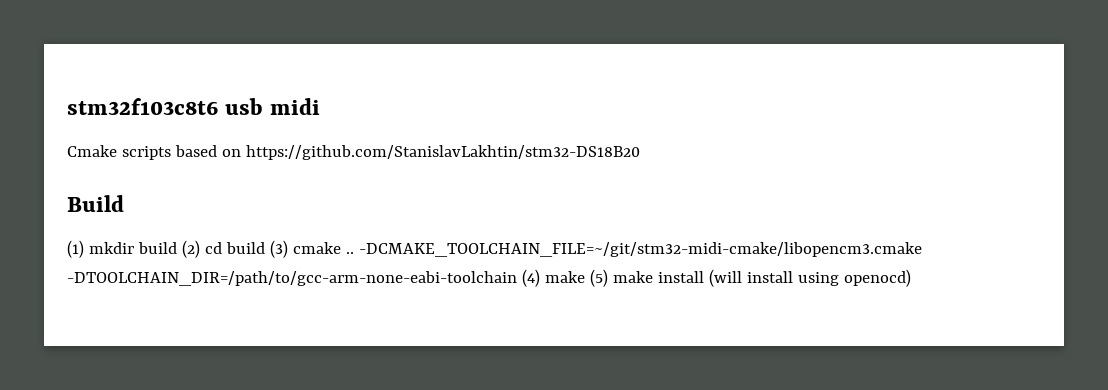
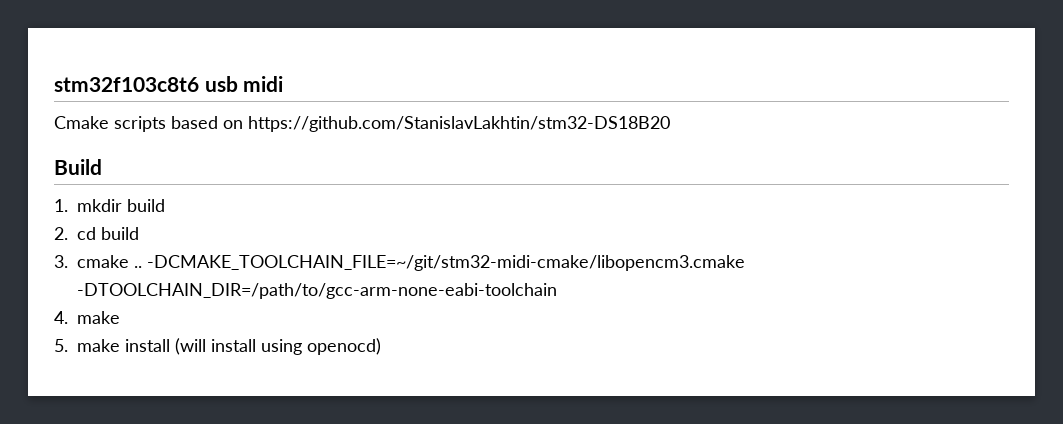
- (1) mkdir build (2) cd build (3) cmake ..
+ 1. mkdir build
+ 2. cd build
+ 3. cmake ..
- -DCMAKE_TOOLCHAIN_FILE=~/git/stm32-midi-cmake/libopencm3.cmake -DTOOLCHAIN_DIR=/path/to/gcc-arm-none-eabi-toolchain (4) make (5) make install (will install using openocd)
+ -DCMAKE_TOOLCHAIN_FILE=~/git/stm32-midi-cmake/libopencm3.cmake -DTOOLCHAIN_DIR=/path/to/gcc-arm-none-eabi-toolchain
+ 4. make
+ 5. make install (will install using openocd)

